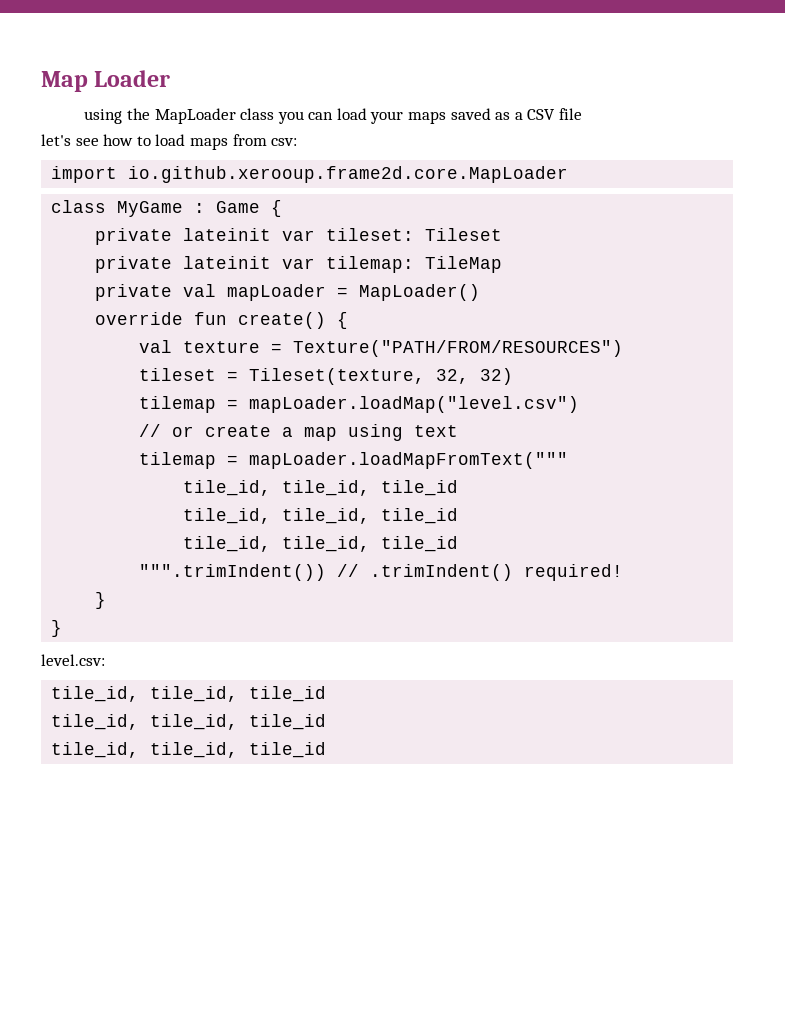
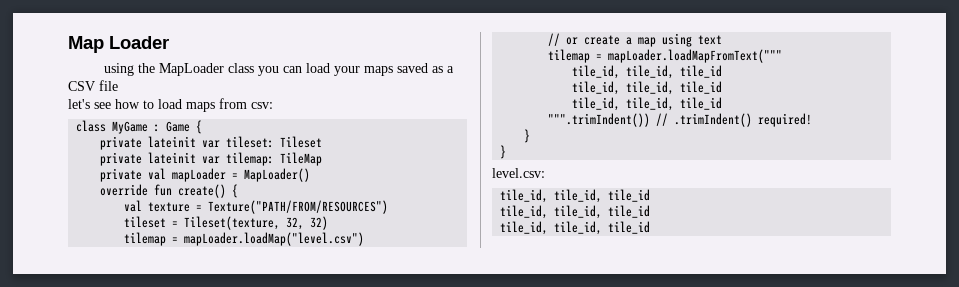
- import io.github.xerooup.frame2d.core.MapLoader

